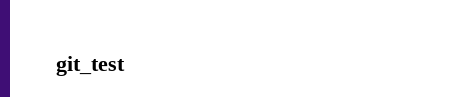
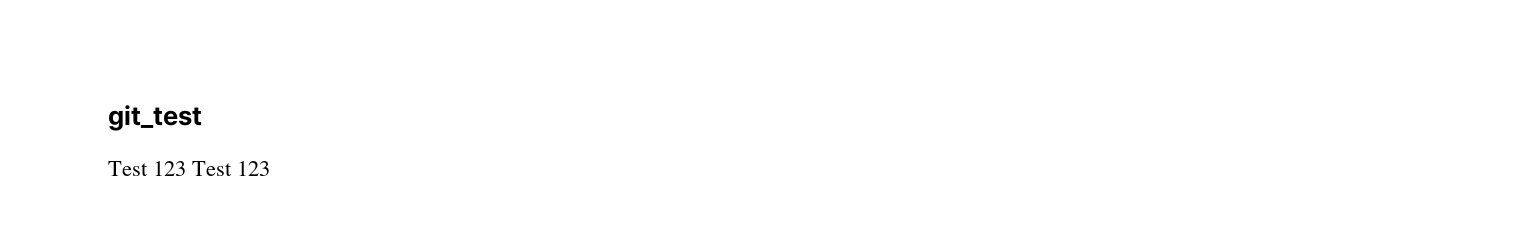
+ Test 123 Test 123

